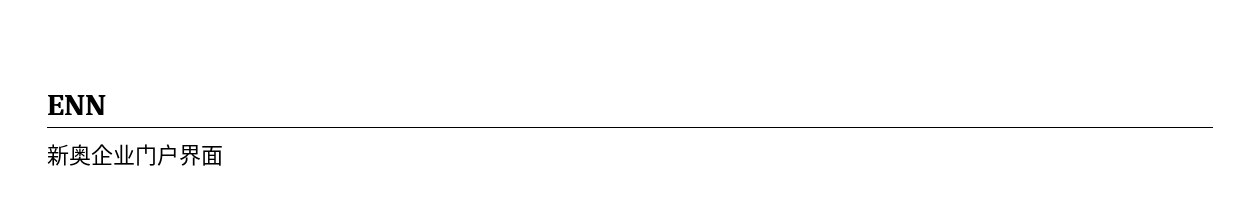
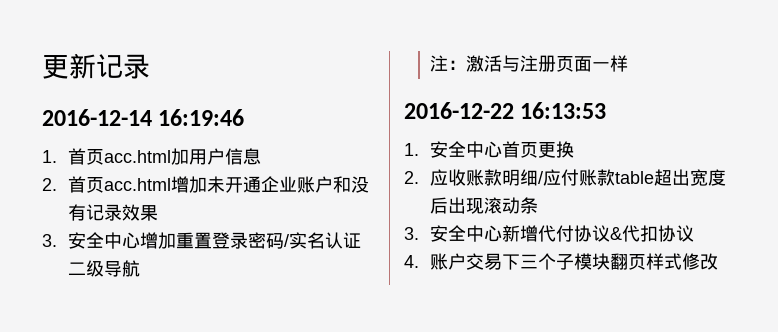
- ENN
- 新奥企业门户界面
+ 更新记录
+ 2016-12-14 16:19:46
+ 1.首页acc.html加用户信息
+ 2.首页acc.html增加未开通企业账户和没有记录效果
+ 3.安全中心增加重置登录密码/实名认证二级导航
+ 注：激活与注册页面一样
+ 2016-12-22 16:13:53
+ 1.安全中心首页更换
+ 2.应收账款明细/应付账款table超出宽度后出现滚动条
+ 3.安全中心新增代付协议&代扣协议
+ 4.账户交易下三个子模块翻页样式修改

